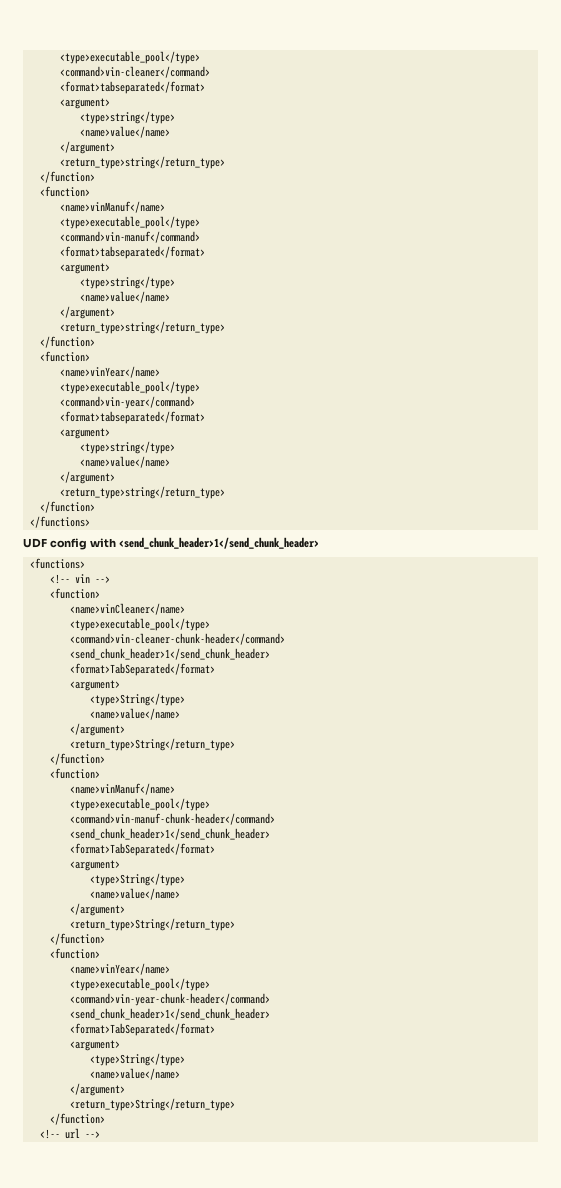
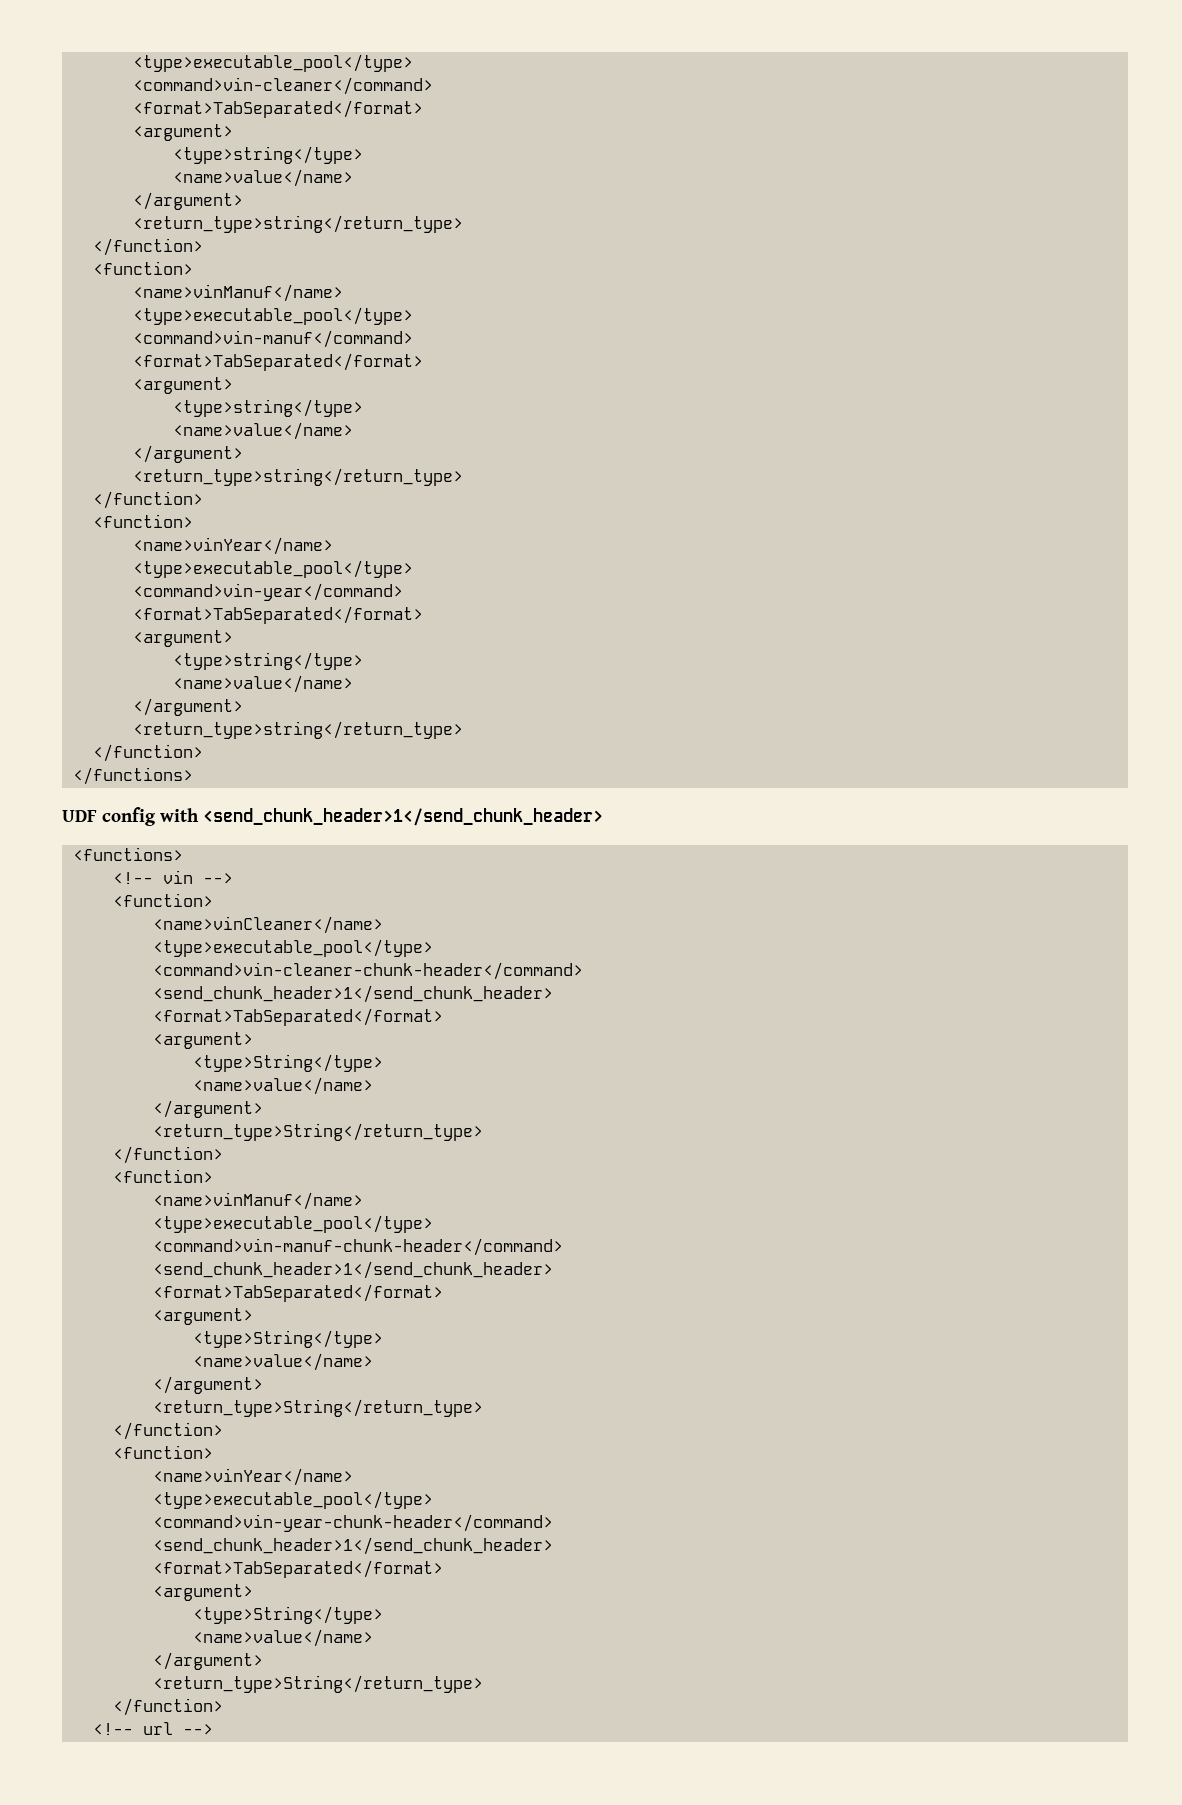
  <command>vin-cleaner</command>
- <format>tabseparated</format>
+ <format>TabSeparated</format>
  <command>vin-manuf</command>
- <format>tabseparated</format>
+ <format>TabSeparated</format>
  <command>vin-year</command>
- <format>tabseparated</format>
+ <format>TabSeparated</format>

